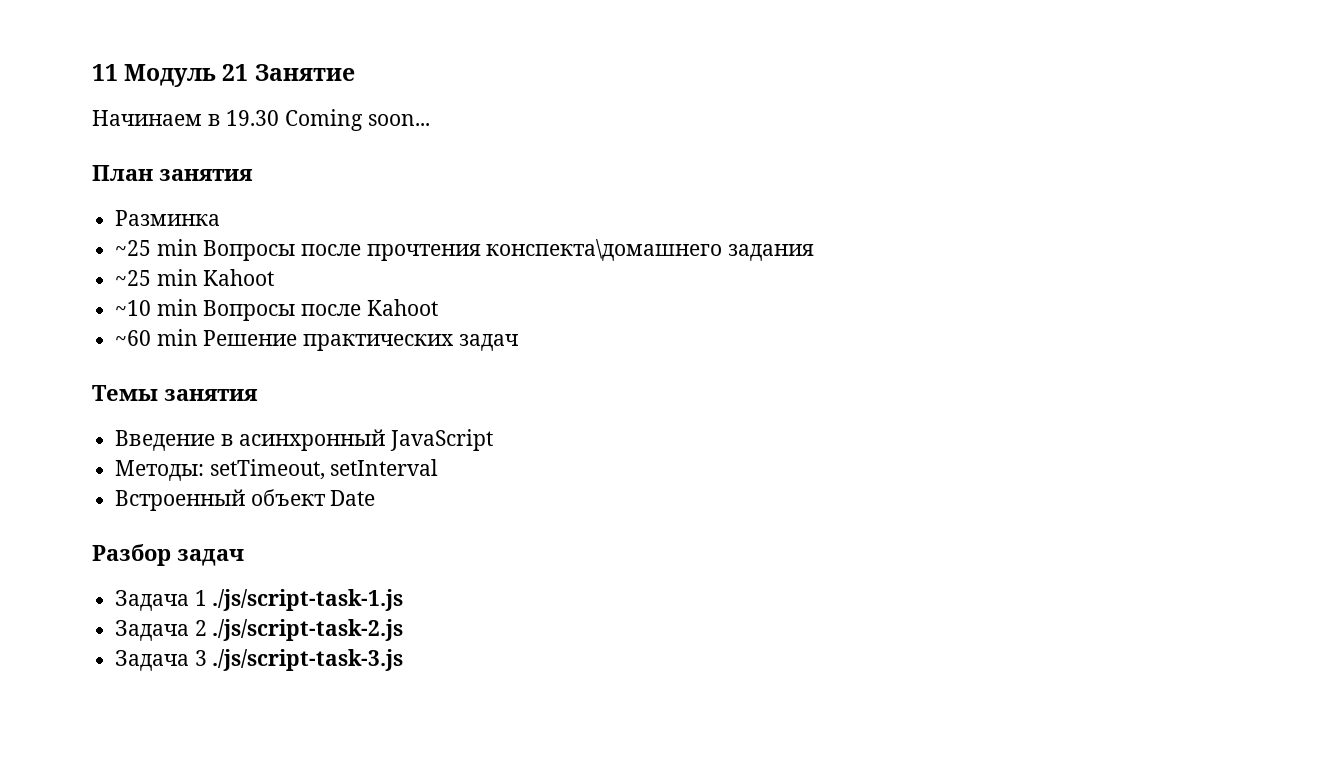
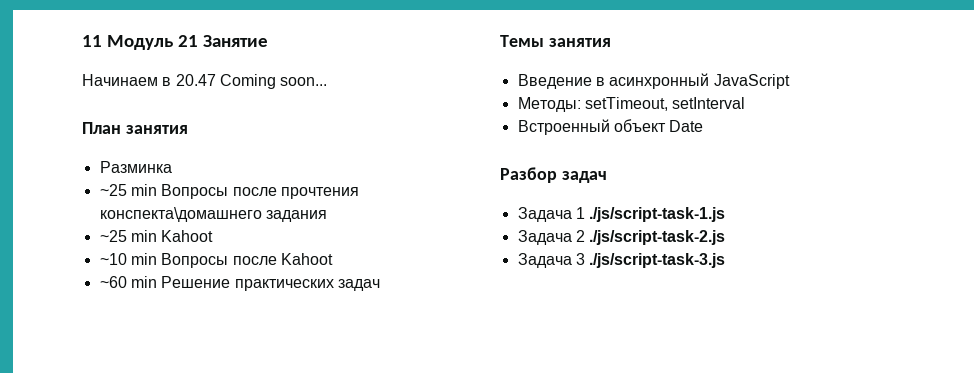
- Начинаем в 19.30 Coming soon...
+ Начинаем в 20.47 Coming soon...

